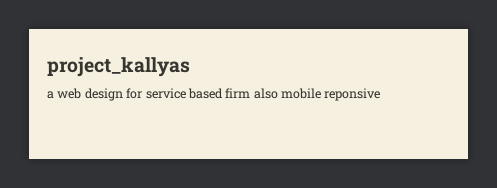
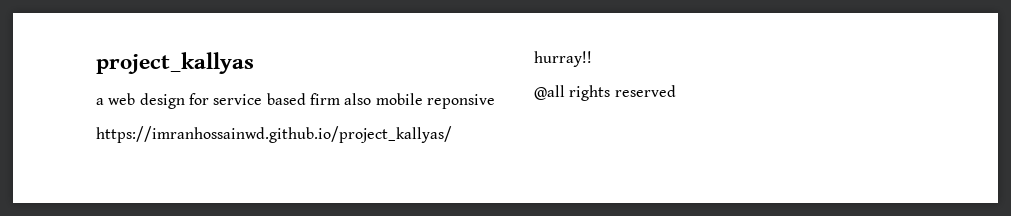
+ https://imranhossainwd.github.io/project_kallyas/ hurray!!
+ @all rights reserved

